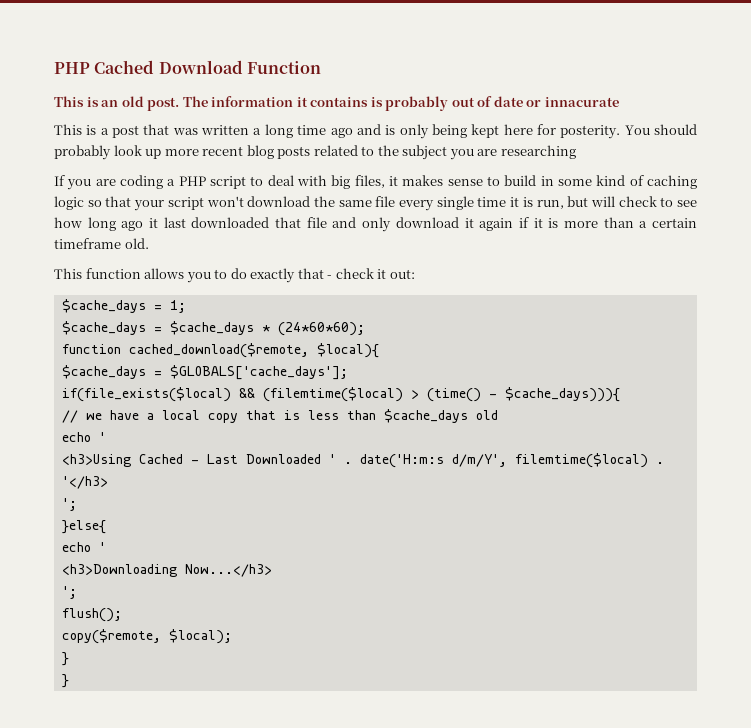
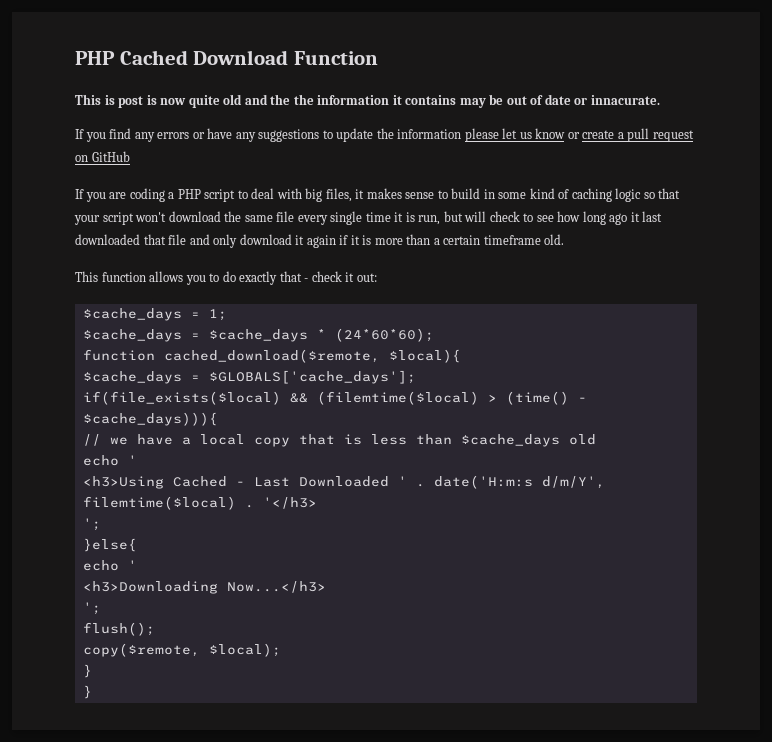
- This is an old post. The information it contains is probably out of date or innacurate
- This is a post that was written a long time ago and is only being kept here for posterity. You should probably look up more recent blog posts related to the subject you are researching
+ This is post is now quite old and the the information it contains may be out of date or innacurate.
+ If you find any errors or have any suggestions to update the information please let us know or create a pull request on GitHub

